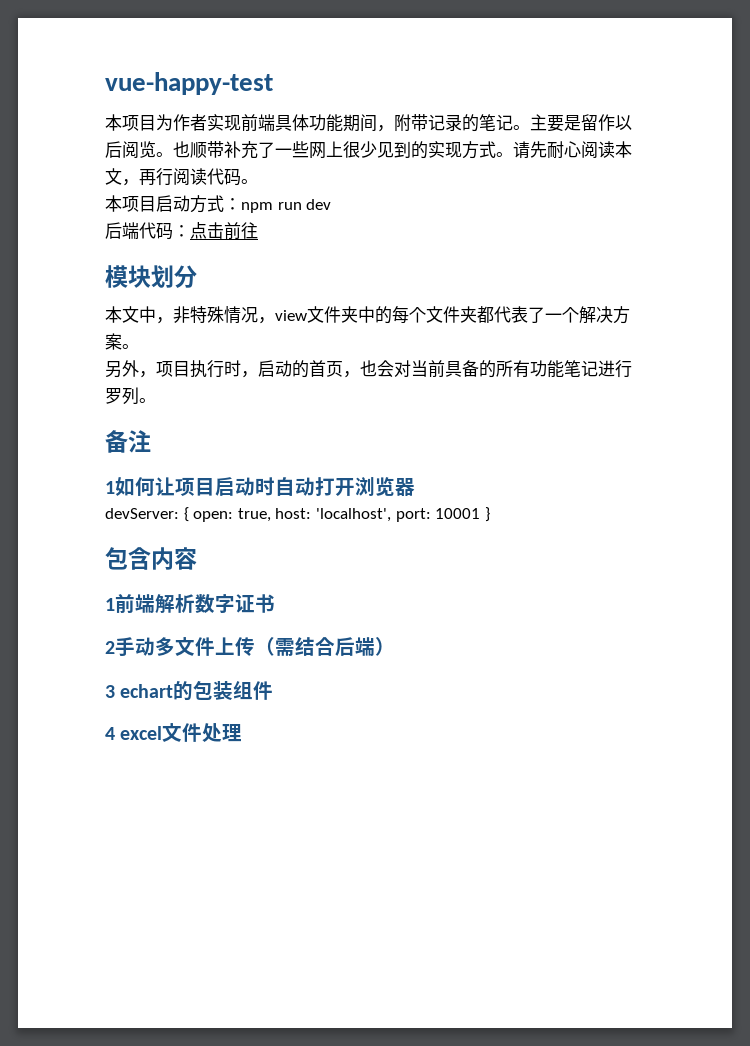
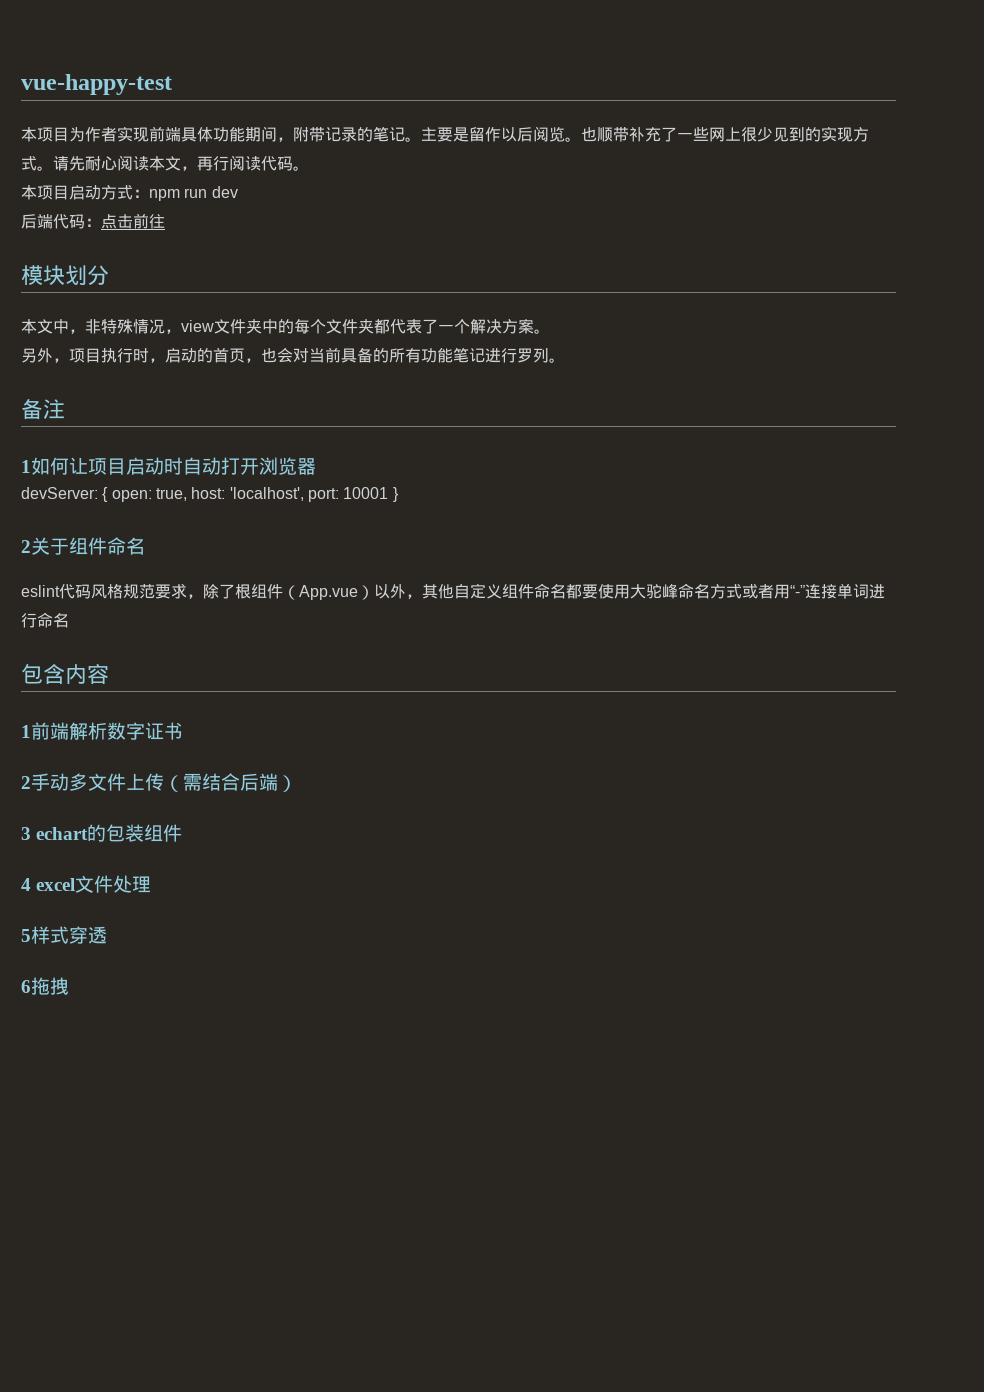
+ 2关于组件命名
+ eslint代码风格规范要求，除了根组件（App.vue）以外，其他自定义组件命名都要使用大驼峰命名方式或者用“-”连接单词进行命名
+ 5样式穿透
+ 6拖拽

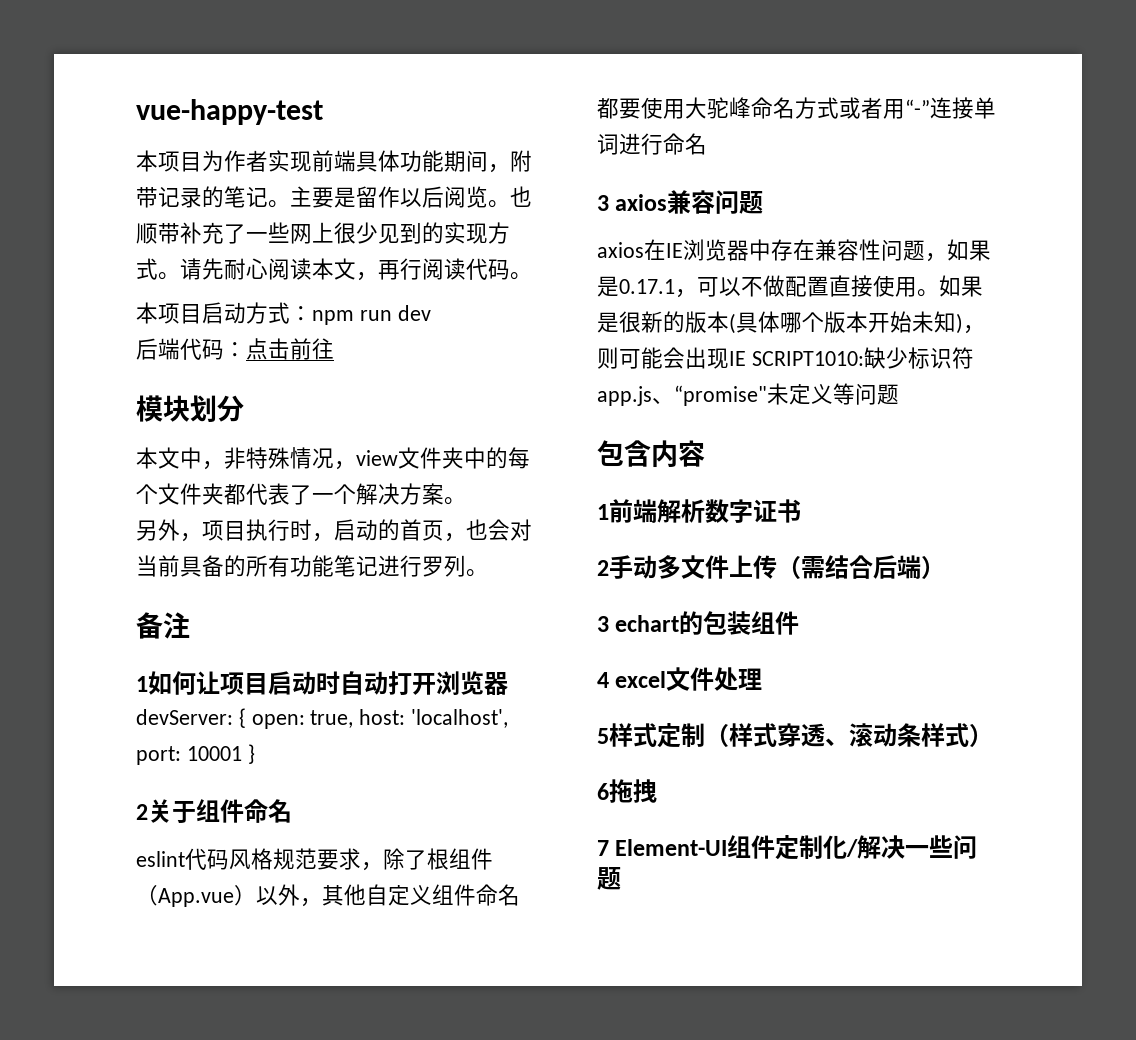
+ 3 axios兼容问题
+ axios在IE浏览器中存在兼容性问题，如果是0.17.1，可以不做配置直接使用。如果是很新的版本(具体哪个版本开始未知)，则可能会出现IE SCRIPT1010:缺少标识符app.js、“promise"未定义等问题
- 5样式穿透
+ 5样式定制（样式穿透、滚动条样式）
+ 7 Element-UI组件定制化/解决一些问题

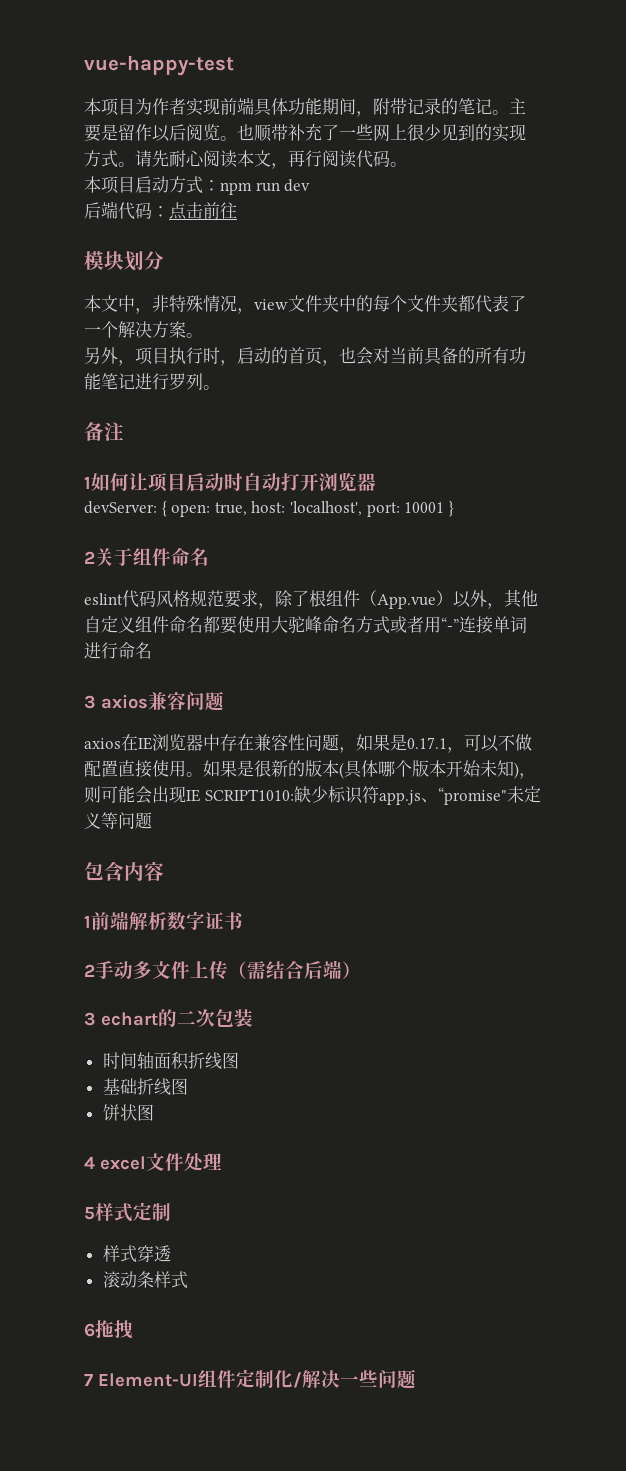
- 3 echart的包装组件
+ 3 echart的二次包装
+ 时间轴面积折线图
+ 基础折线图
+ 饼状图
- 5样式定制（样式穿透、滚动条样式）
+ 5样式定制
+ 样式穿透
+ 滚动条样式

